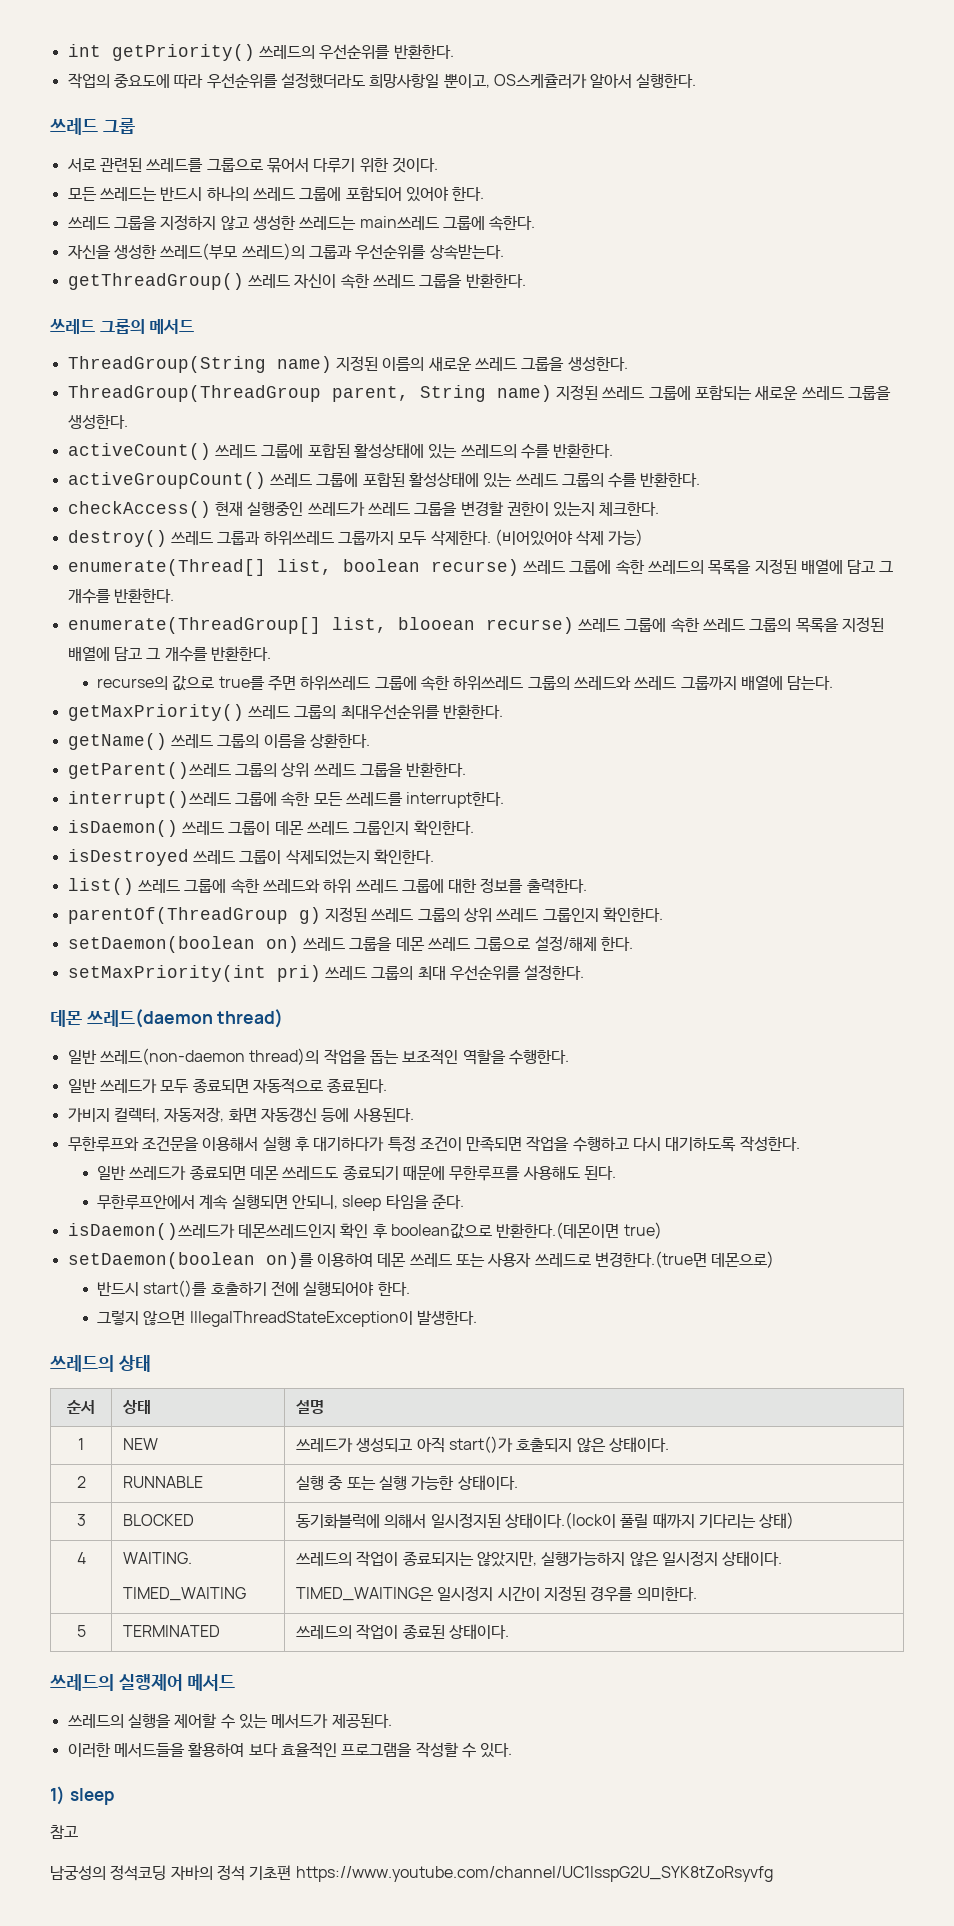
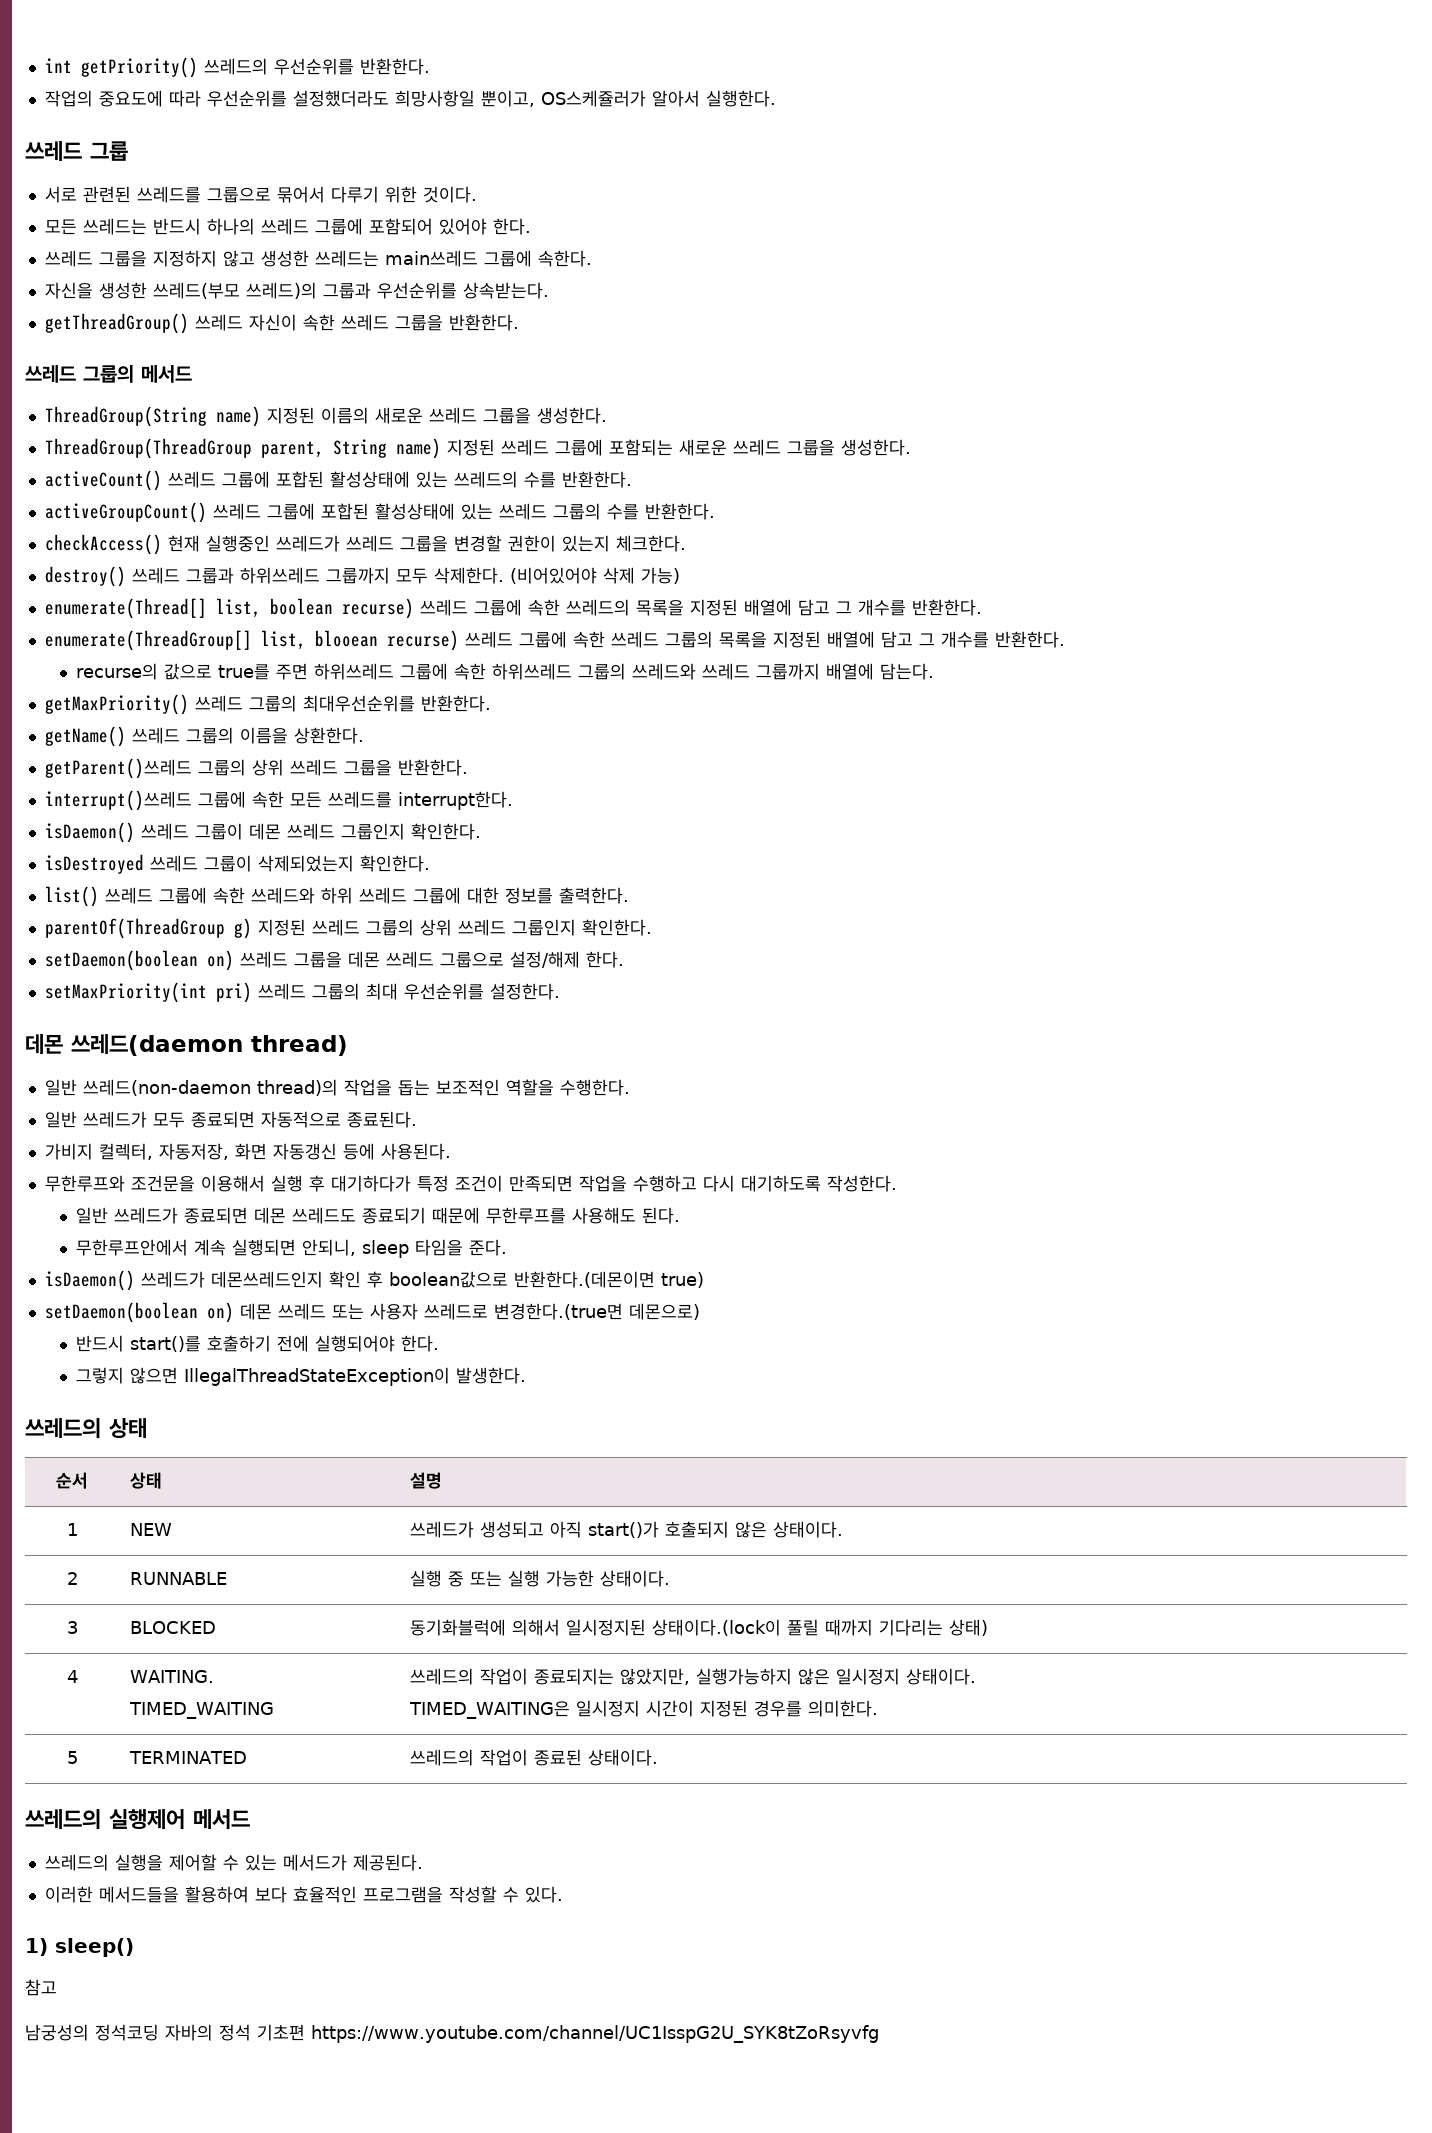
- isDaemon()쓰레드가 데몬쓰레드인지 확인 후 boolean값으로 반환한다.(데몬이면 true)
+ isDaemon() 쓰레드가 데몬쓰레드인지 확인 후 boolean값으로 반환한다.(데몬이면 true)
- setDaemon(boolean on)를 이용하여 데몬 쓰레드 또는 사용자 쓰레드로 변경한다.(true면 데몬으로)
+ setDaemon(boolean on) 데몬 쓰레드 또는 사용자 쓰레드로 변경한다.(true면 데몬으로)
- 1) sleep
+ 1) sleep()

